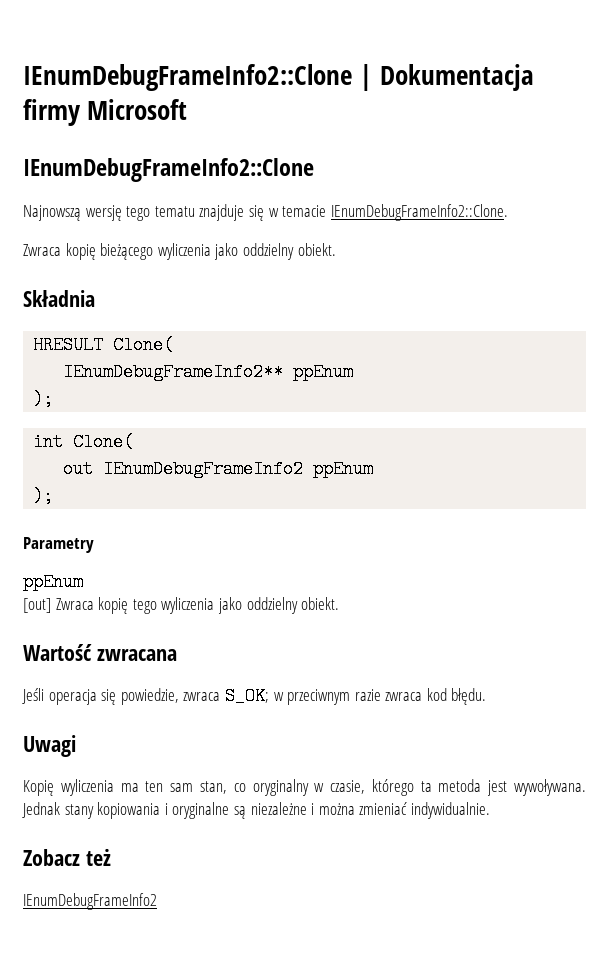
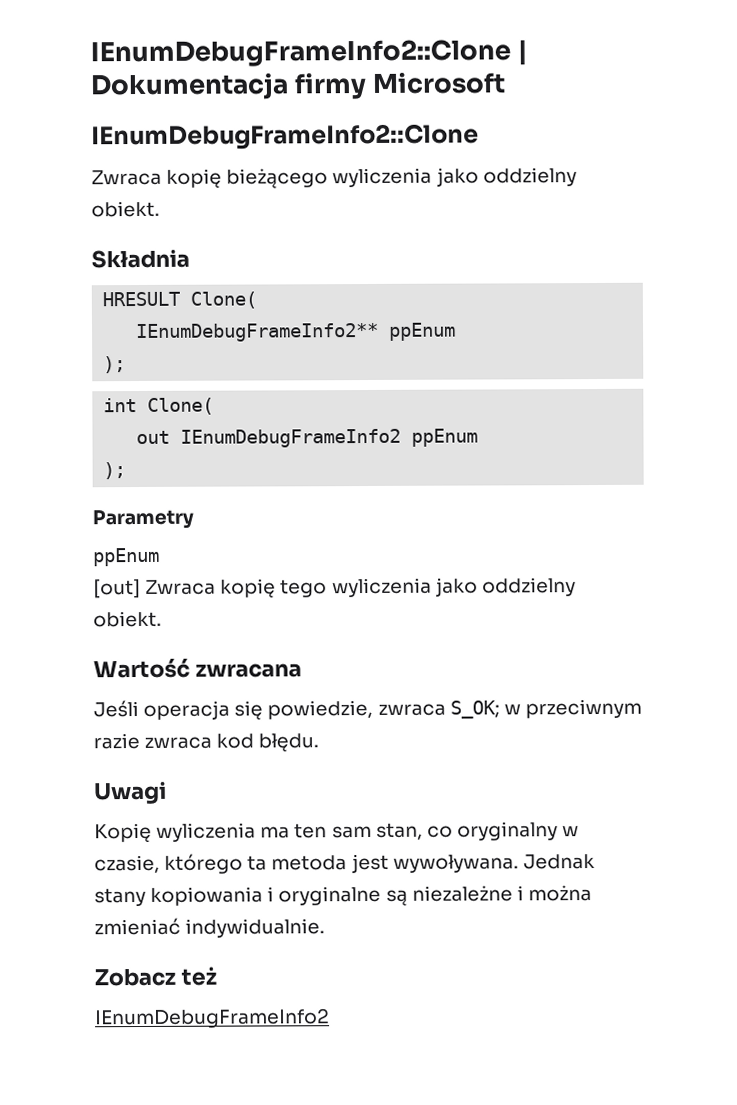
- Najnowszą wersję tego tematu znajduje się w temacie IEnumDebugFrameInfo2::Clone.

